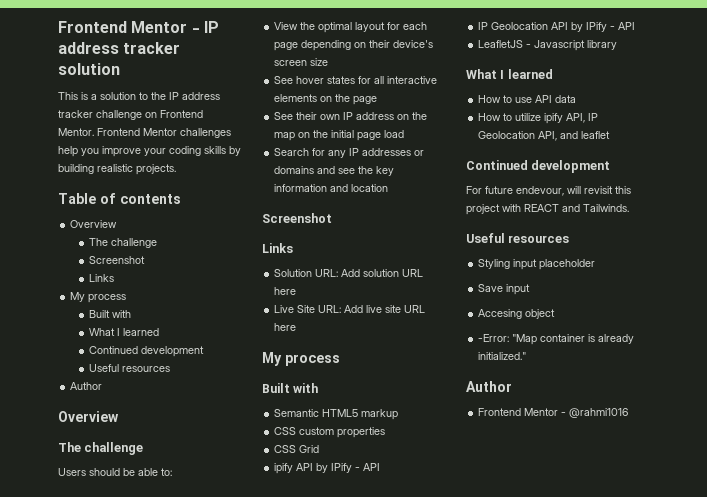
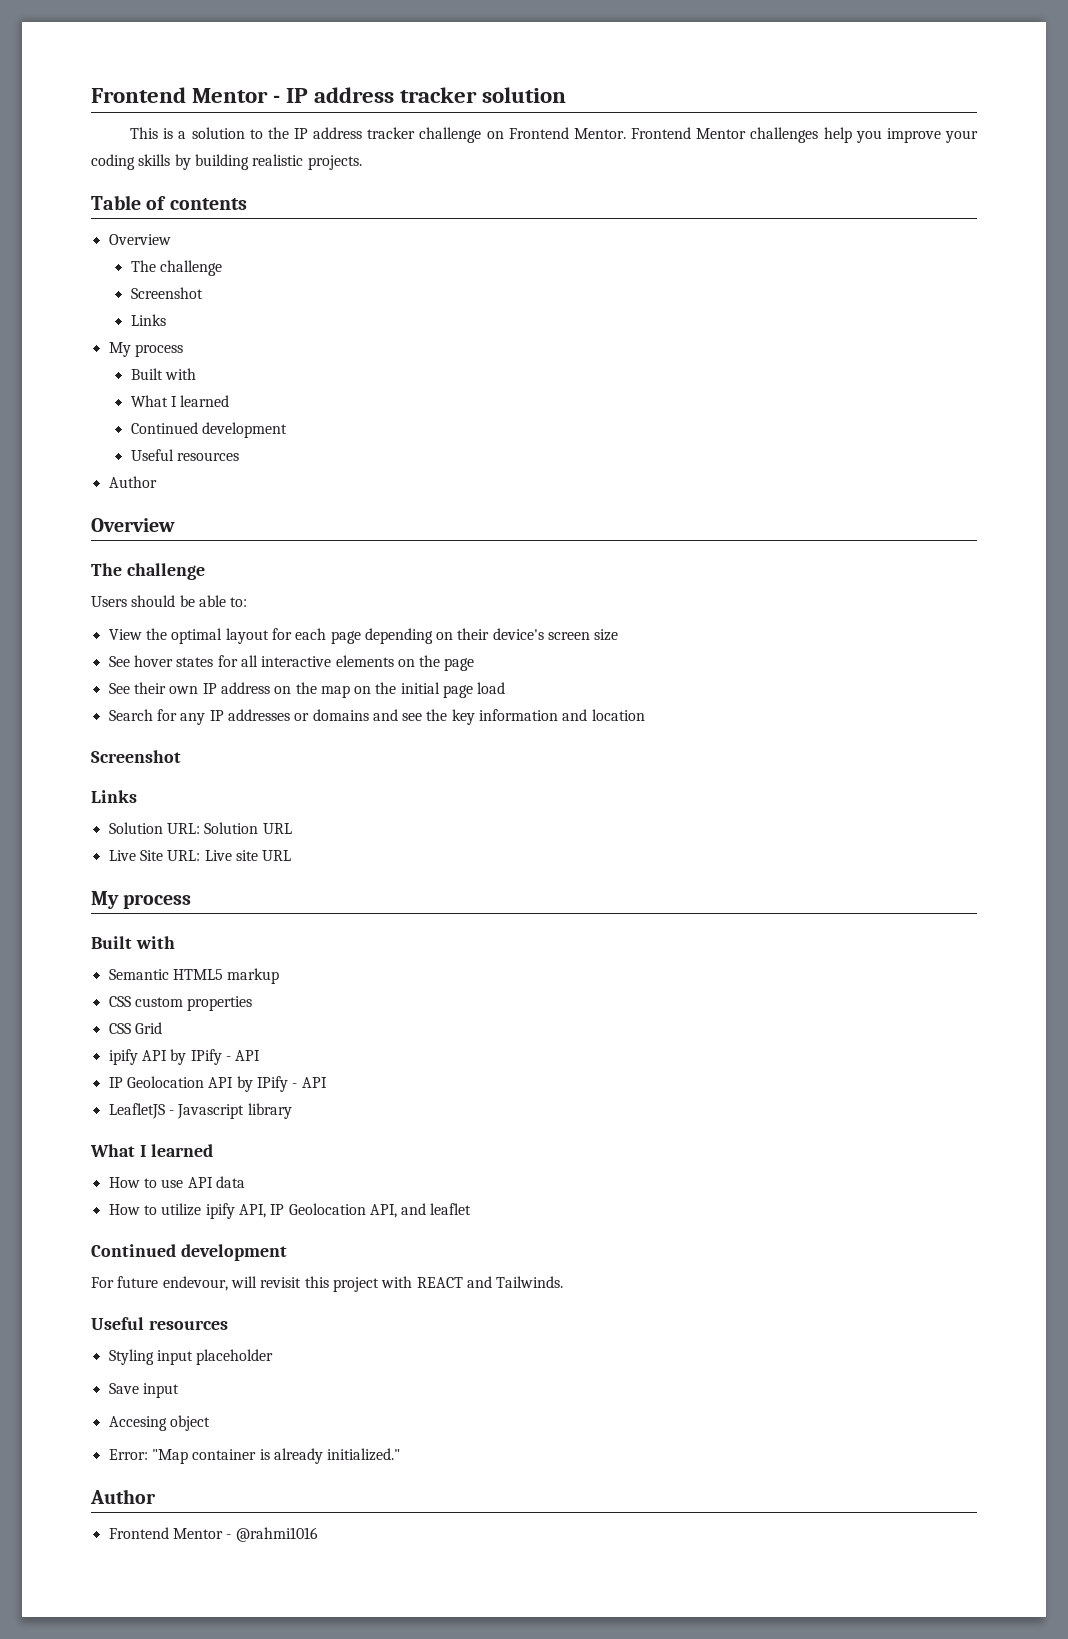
- Solution URL: Add solution URL here
+ Solution URL: Solution URL
- Live Site URL: Add live site URL here
+ Live Site URL: Live site URL
- -Error: "Map container is already initialized."
+ Error: "Map container is already initialized."

